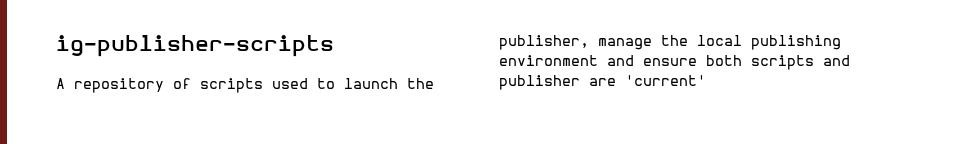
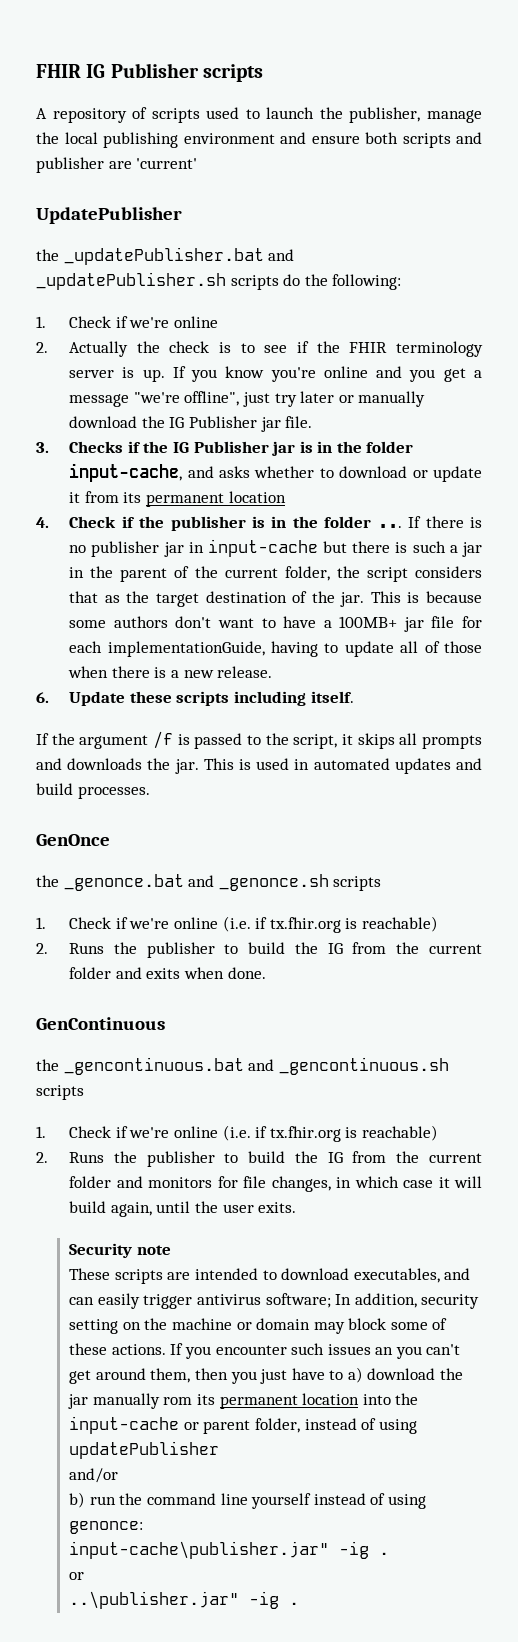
- ig-publisher-scripts
+ FHIR IG Publisher scripts
+ UpdatePublisher
+ the _updatePublisher.bat and _updatePublisher.sh scripts do the following:
+ 1. Check if we're online
+ 2. Actually the check is to see if the FHIR terminology server is up. If you know you're online and you get a message "we're offline", just try later or manually download the IG Publisher jar file.
+ 3. Checks if the IG Publisher jar is in the folder input-cache, and asks whether to download or update it from its permanent location
+ 4. Check if the publisher is in the folder ... If there is no publisher jar in input-cache but there is such a jar in the parent of the current folder, the script considers that as the target destination of the jar. This is because some authors don't want to have a 100MB+ jar file for each implementationGuide, having to update all of those when there is a new release.
+ 6. Update these scripts including itself.
+ If the argument /f is passed to the script, it skips all prompts and downloads the jar. This is used in automated updates and build processes.
+ GenOnce
+ the _genonce.bat and _genonce.sh scripts
+ 1. Check if we're online (i.e. if tx.fhir.org is reachable)
+ 2. Runs the publisher to build the IG from the current folder and exits when done.
+ GenContinuous
+ the _gencontinuous.bat and _gencontinuous.sh scripts
+ 1. Check if we're online (i.e. if tx.fhir.org is reachable)
+ 2. Runs the publisher to build the IG from the current folder and monitors for file changes, in which case it will build again, until the user exits.
+ Security note
+ These scripts are intended to download executables, and can easily trigger antivirus software; In addition, security setting on the machine or domain may block some of these actions. If you encounter such issues an you can't get around them, then you just have to a) download the jar manually rom its permanent location into the input-cache or parent folder, instead of using updatePublisher
+ and/or
+ b) run the command line yourself instead of using genonce:
+ input-cache\publisher.jar" -ig .
+ or
+ ..\publisher.jar" -ig .

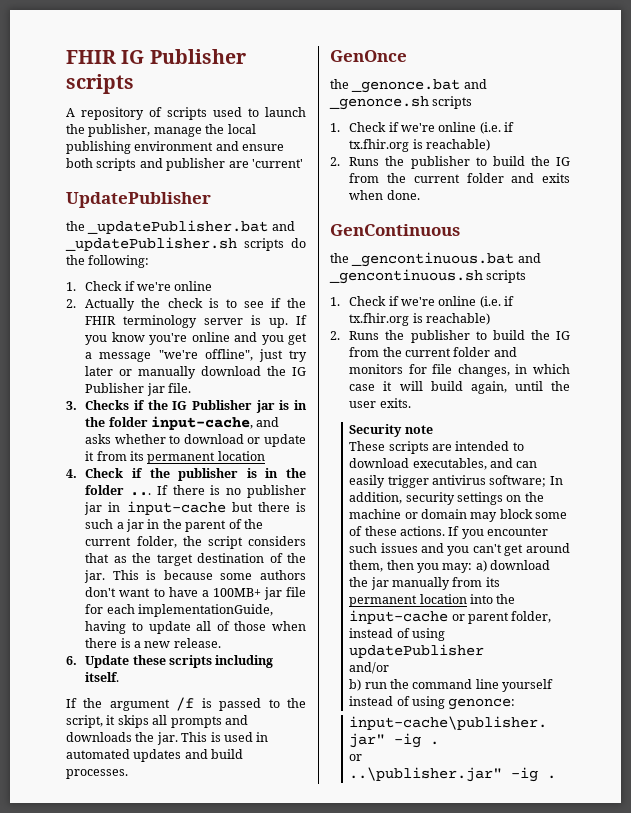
- These scripts are intended to download executables, and can easily trigger antivirus software; In addition, security setting on the machine or domain may block some of these actions.
+ These scripts are intended to download executables, and can easily trigger antivirus software; In addition, security settings on the machine or domain may block some of these actions.
- If you encounter such issues an you can't get around them, then you just have to a) download the jar manually rom its permanent location into the input-cache or parent folder, instead of using updatePublisher
+ If you encounter such issues and you can't get around them, then you may: a) download the jar manually from its permanent location into the input-cache or parent folder, instead of using updatePublisher

